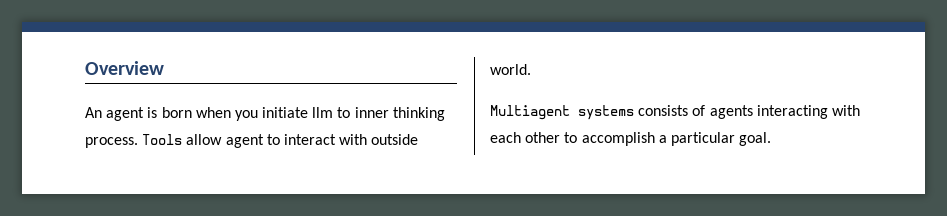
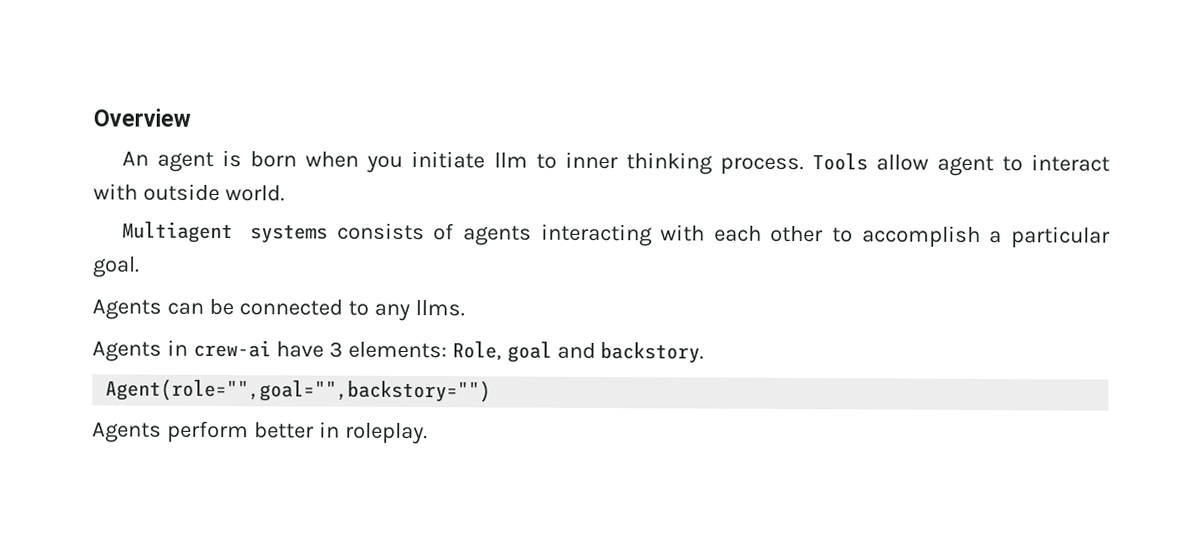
+ Agents can be connected to any llms.
+ Agents in crew-ai have 3 elements: Role, goal and backstory.
+ Agent(role="",goal="",backstory="")
+ Agents perform better in roleplay.

